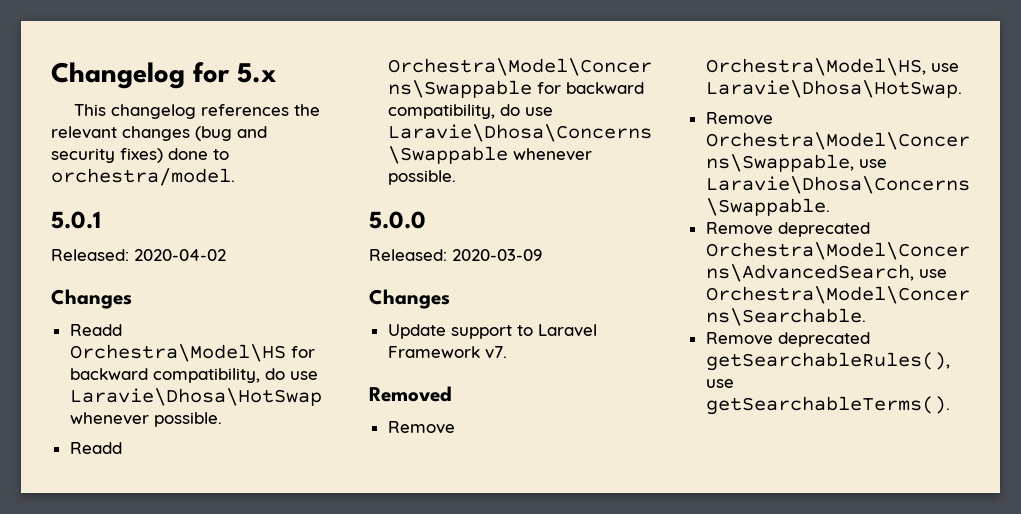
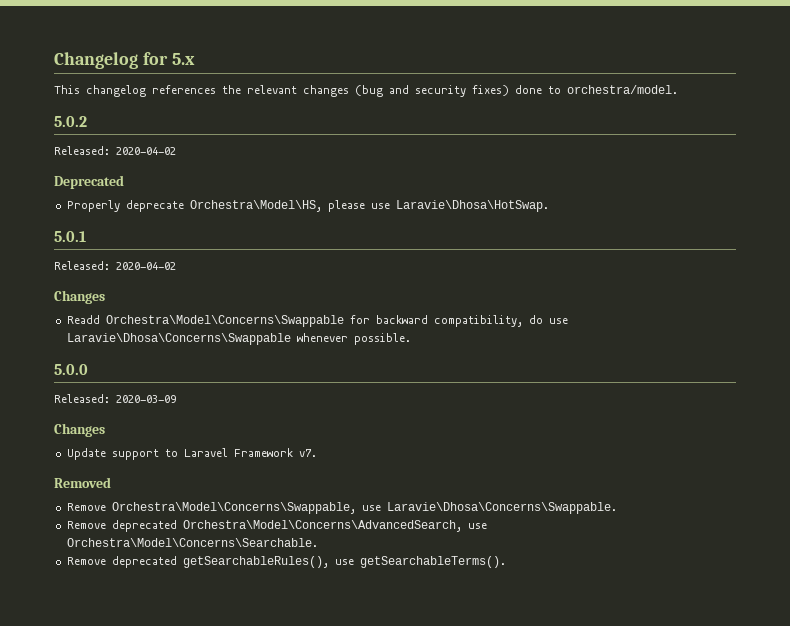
+ 5.0.2
+ Released: 2020-04-02
+ Deprecated
+ Properly deprecate Orchestra\Model\HS, please use Laravie\Dhosa\HotSwap.
  5.0.1
  Released: 2020-04-02
  Changes
- Readd Orchestra\Model\HS for backward compatibility, do use Laravie\Dhosa\HotSwap whenever possible.
- Remove Orchestra\Model\HS, use Laravie\Dhosa\HotSwap.

